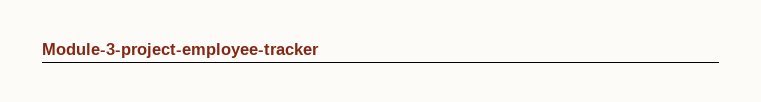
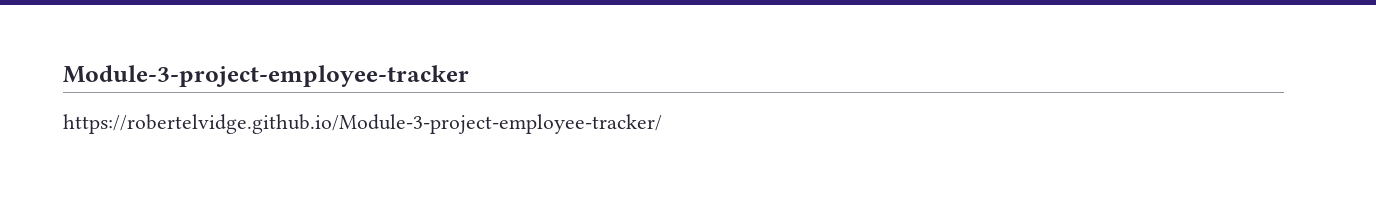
+ https://robertelvidge.github.io/Module-3-project-employee-tracker/

